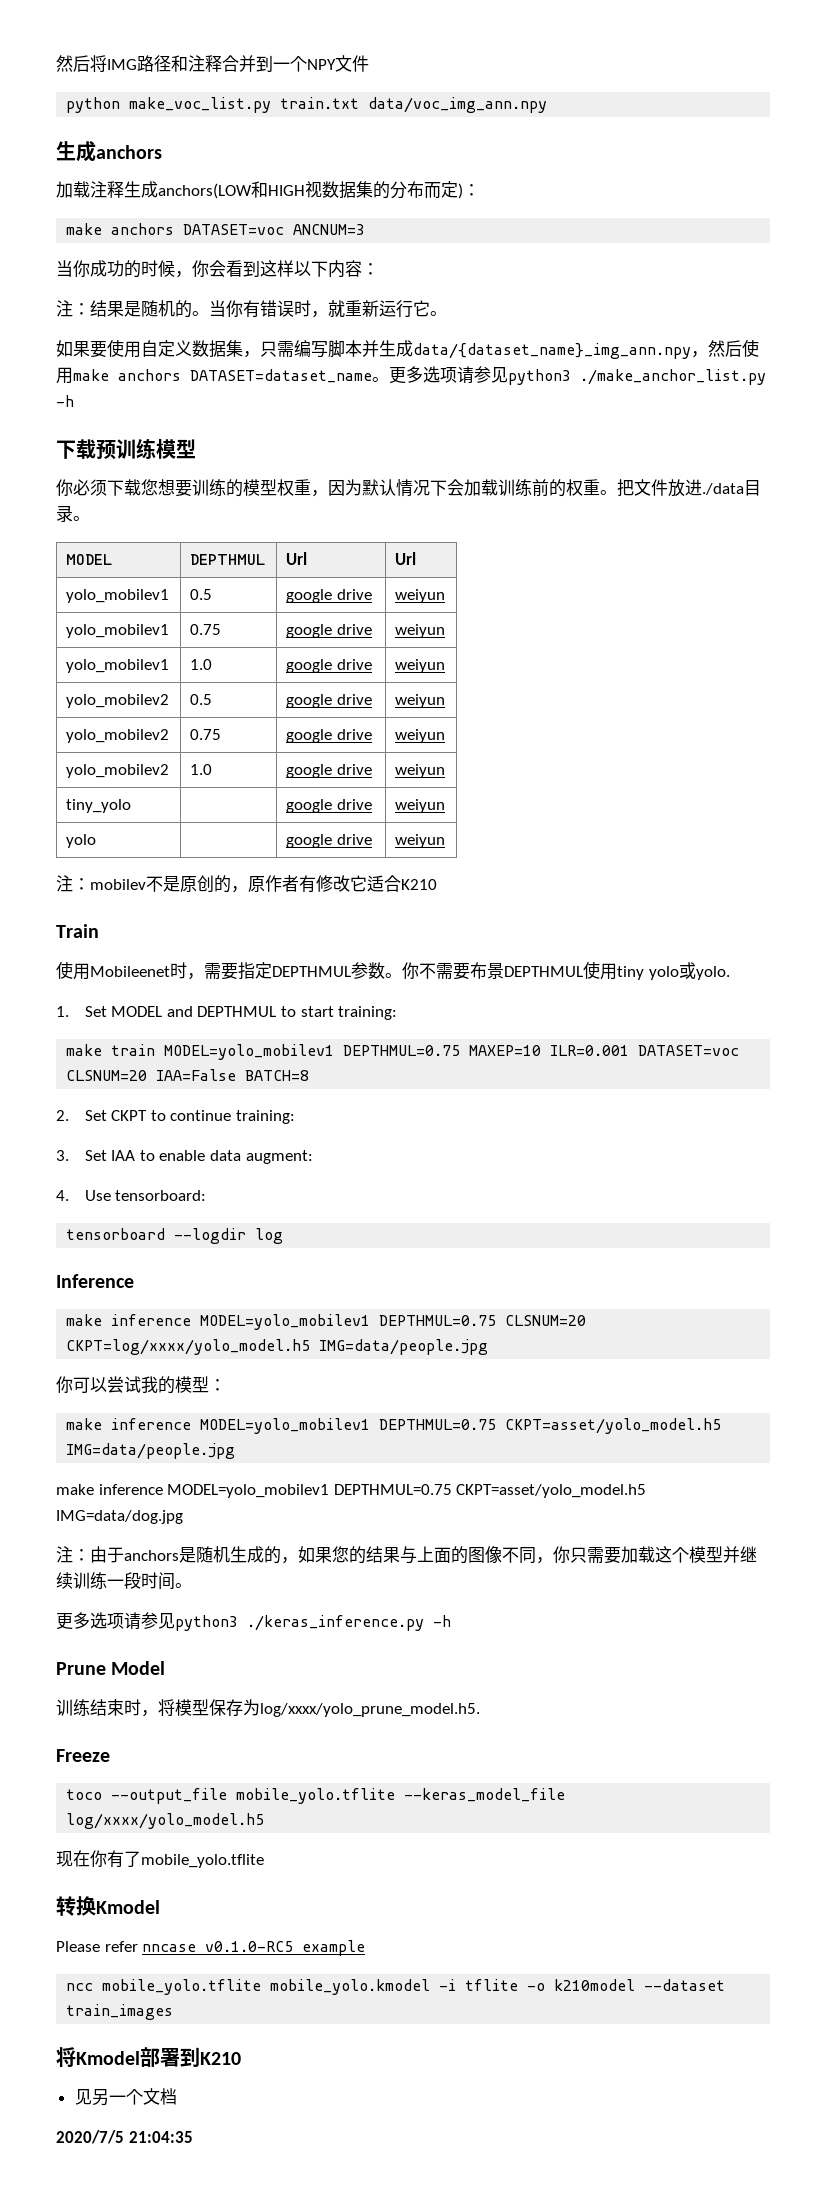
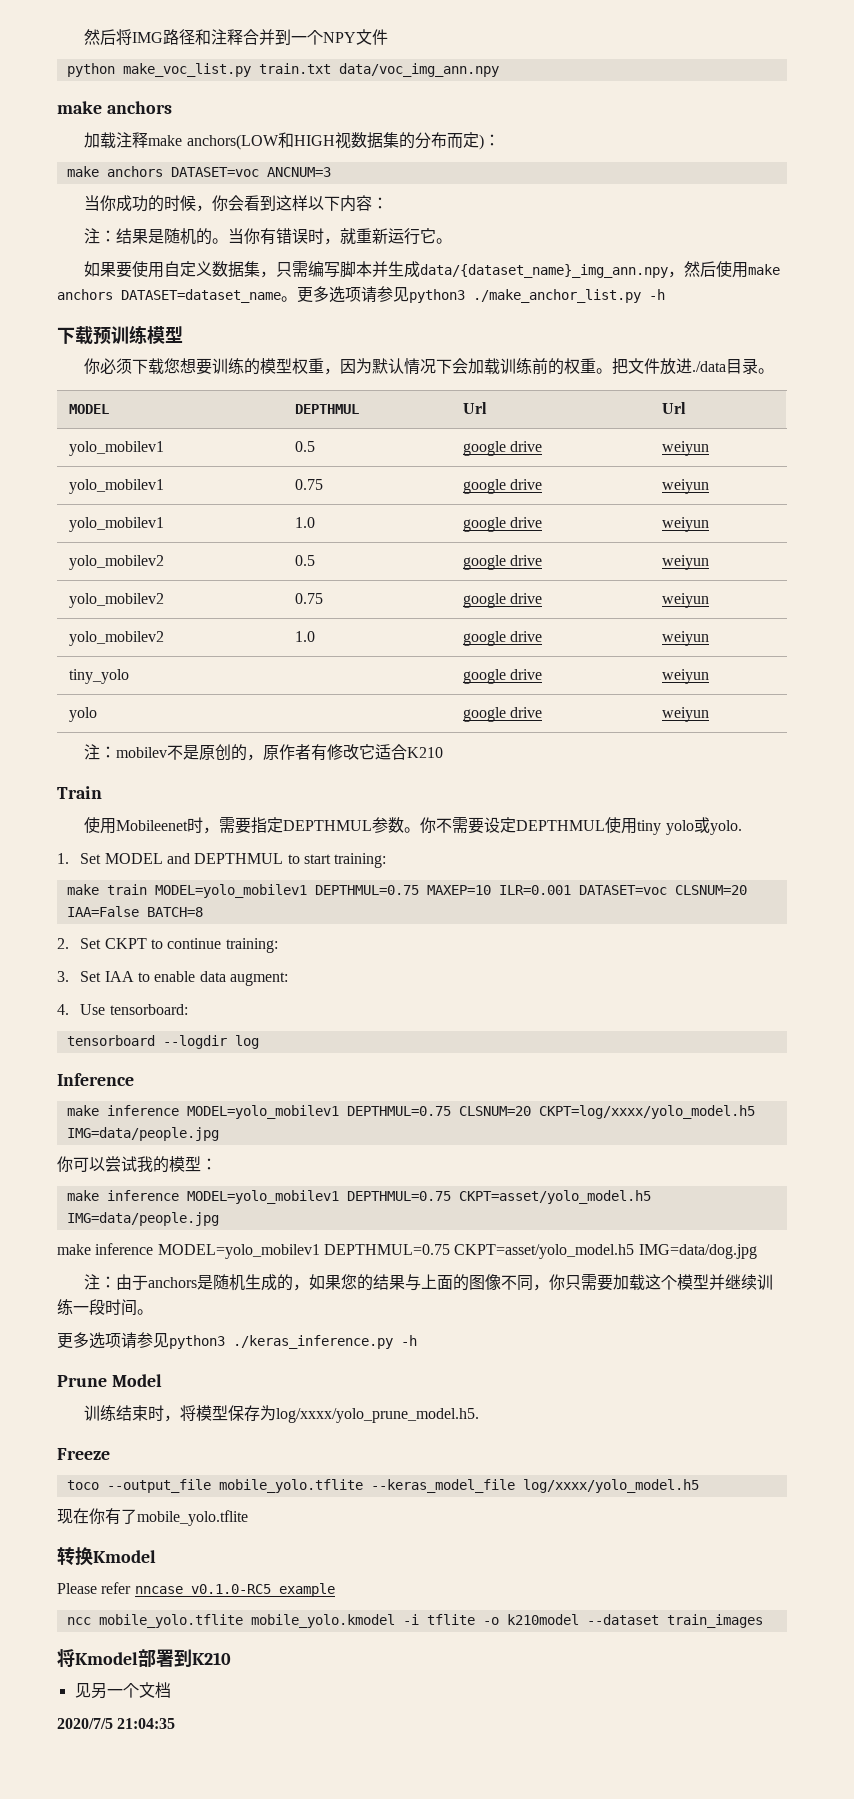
  python make_voc_list.py train.txt data/voc_img_ann.npy
- 生成anchors
+ make anchors
- 加载注释生成anchors(LOW和HIGH视数据集的分布而定)：
+ 加载注释make anchors(LOW和HIGH视数据集的分布而定)：
- 你不需要布景DEPTHMUL使用tiny yolo或yolo.
+ 你不需要设定DEPTHMUL使用tiny yolo或yolo.

